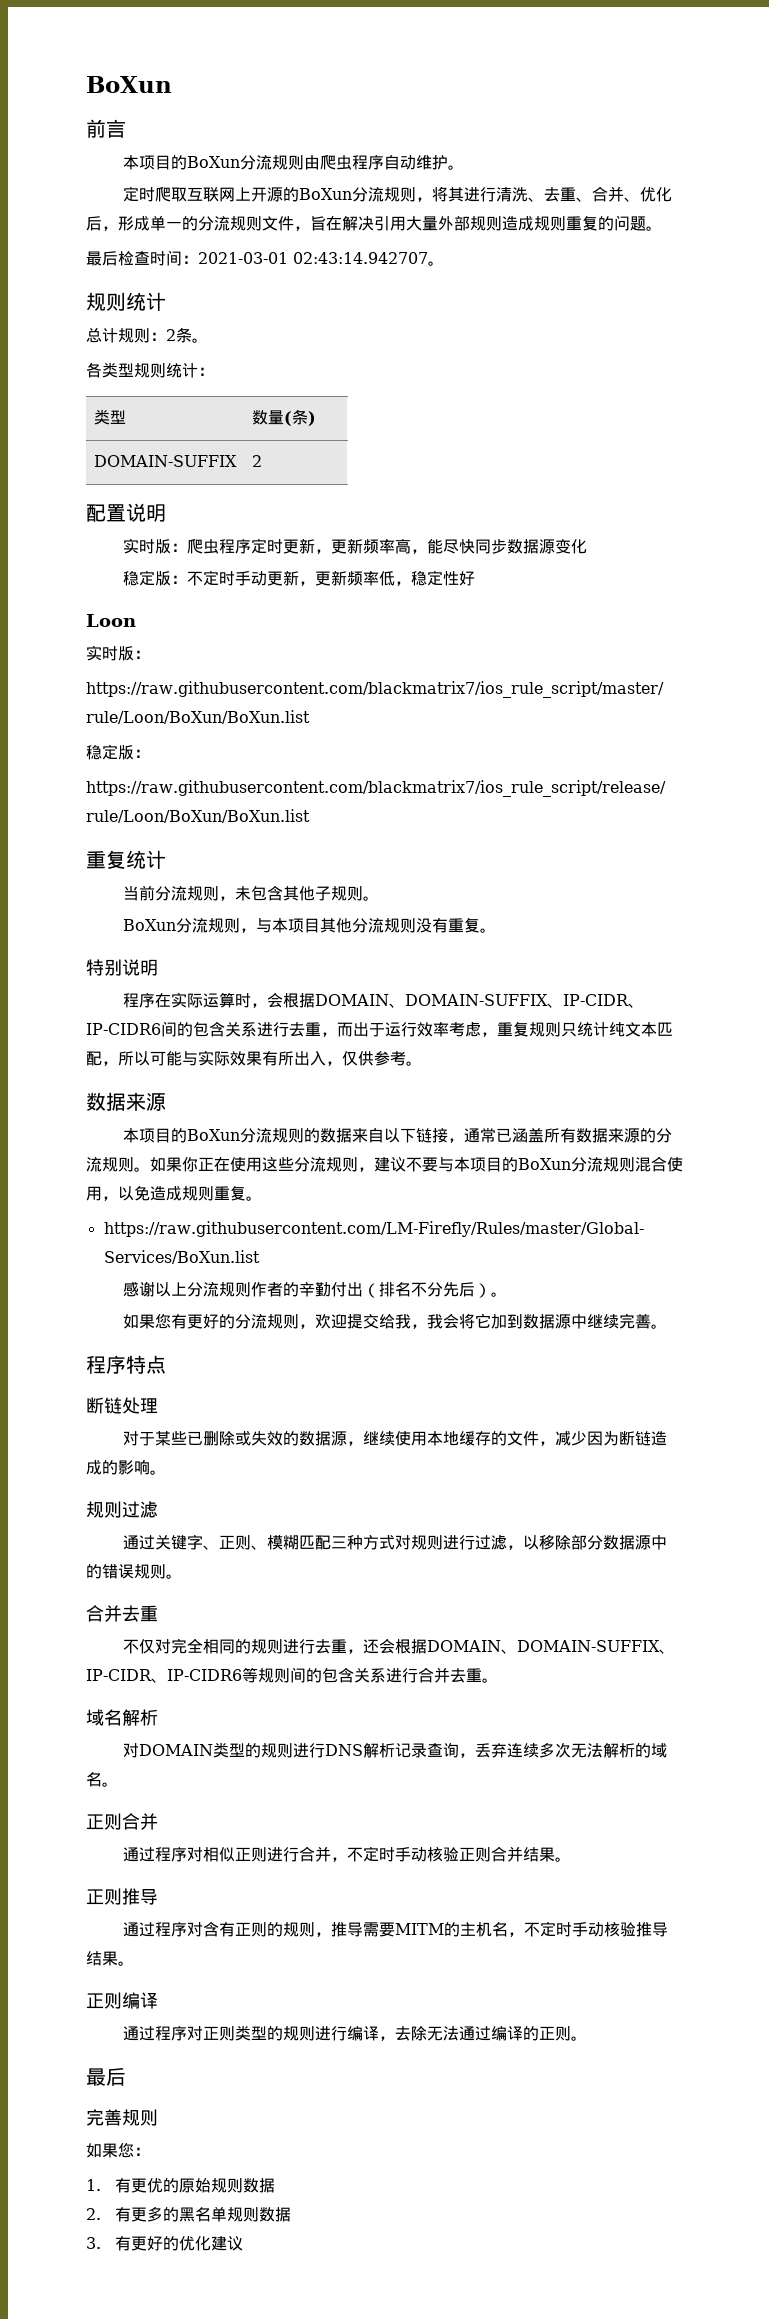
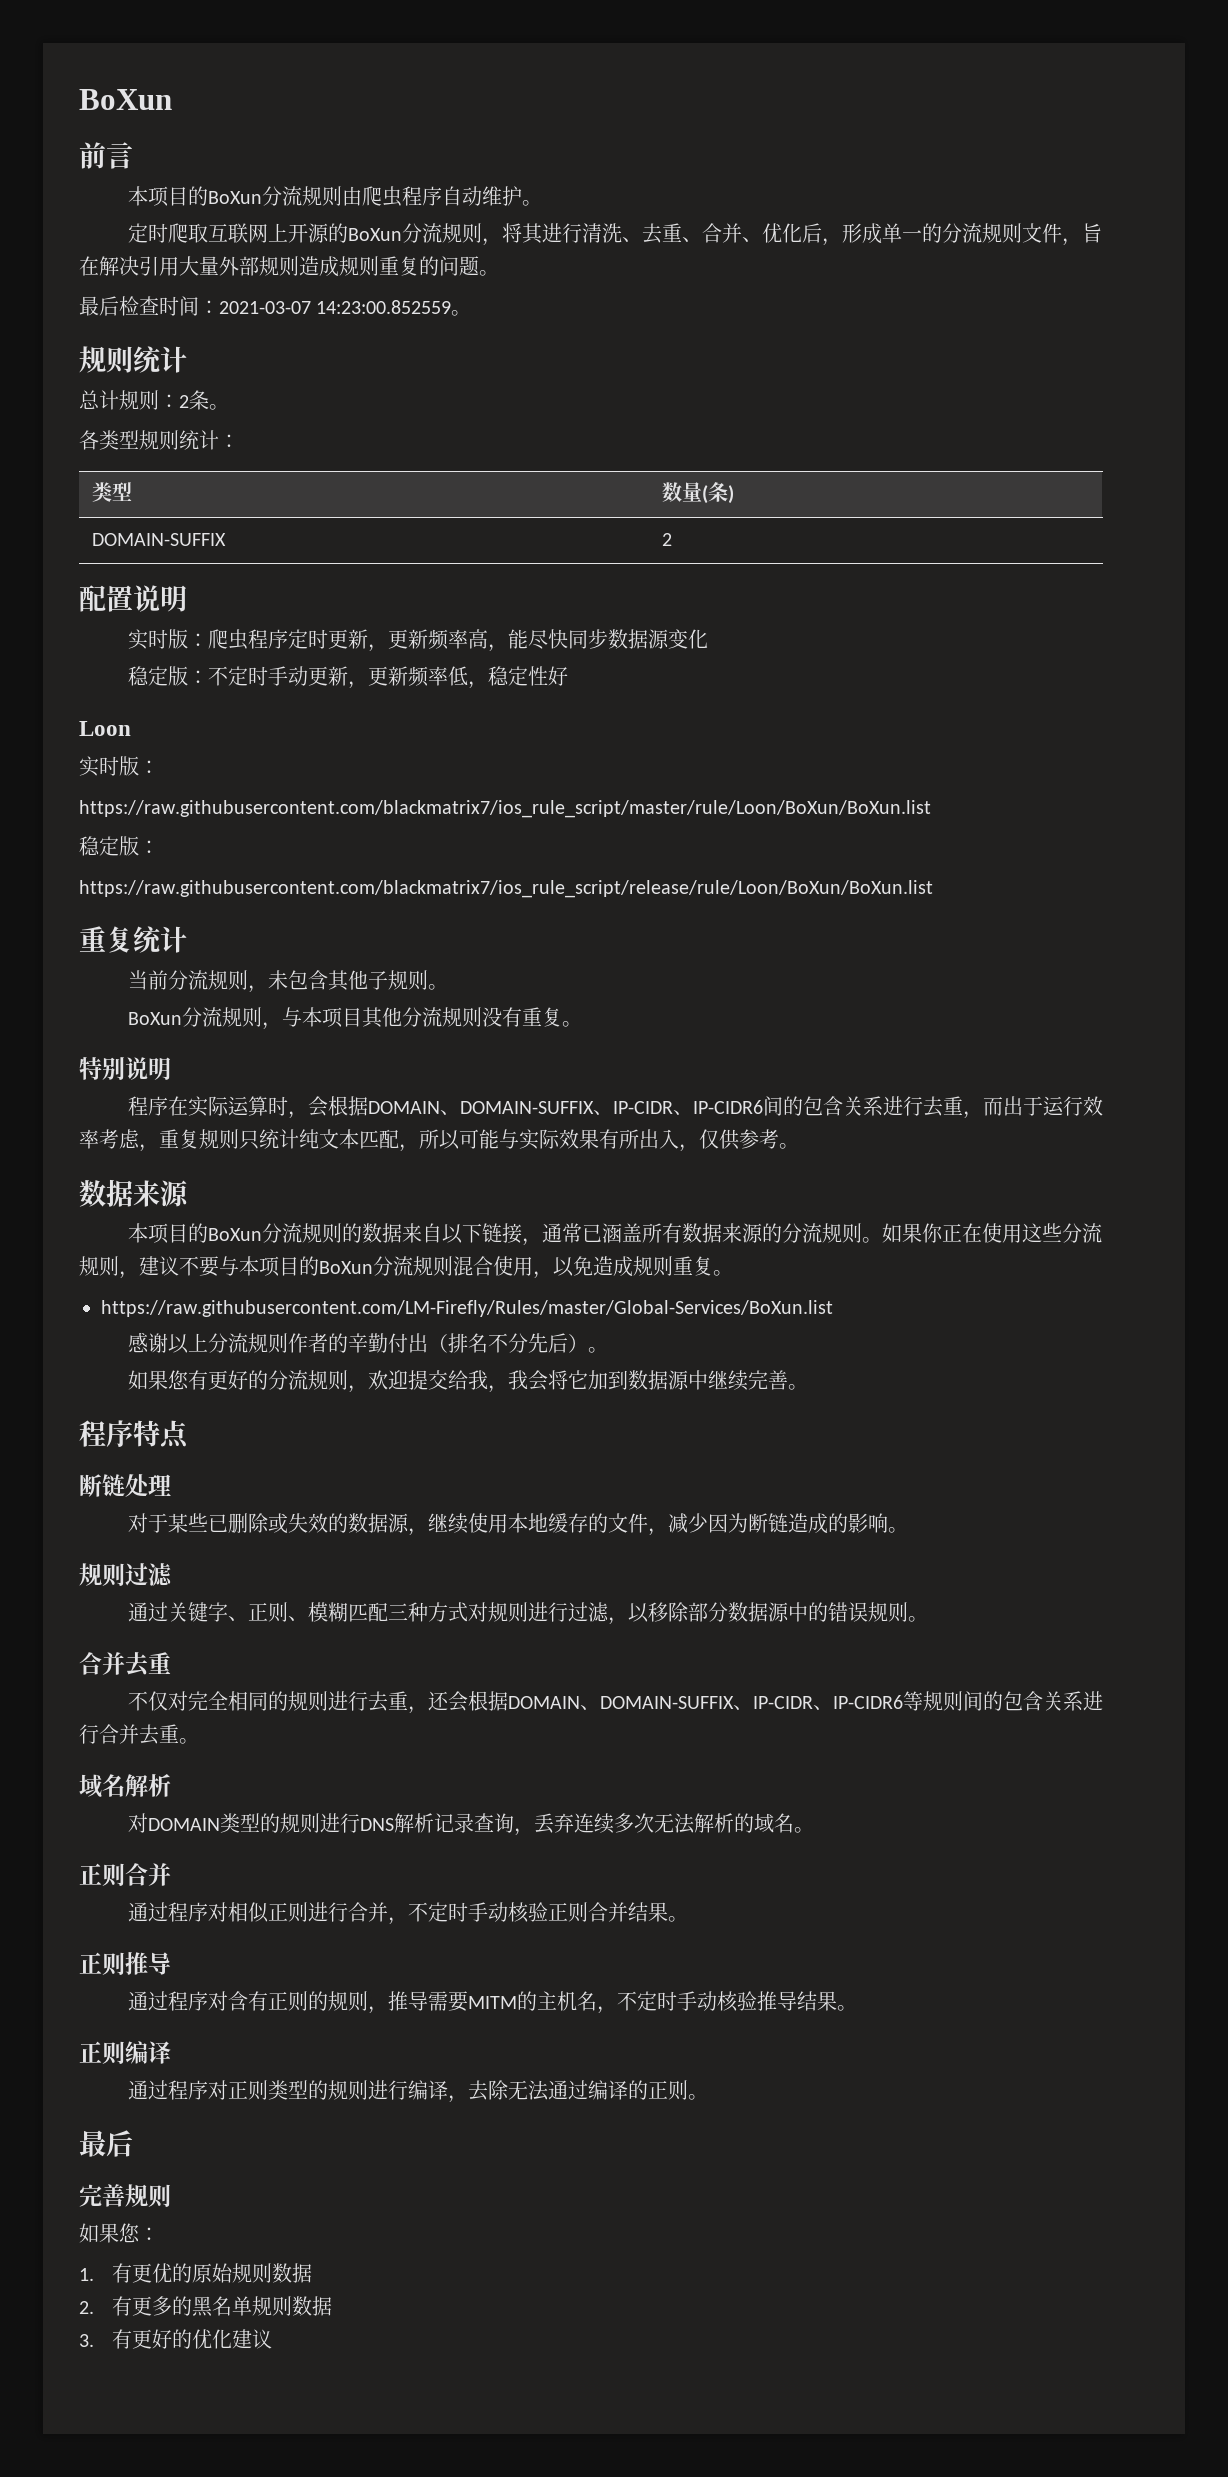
- 最后检查时间：2021-03-01 02:43:14.942707。
+ 最后检查时间：2021-03-07 14:23:00.852559。

